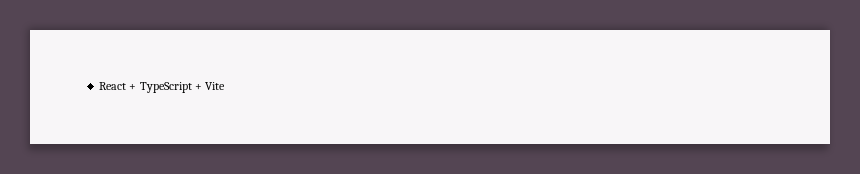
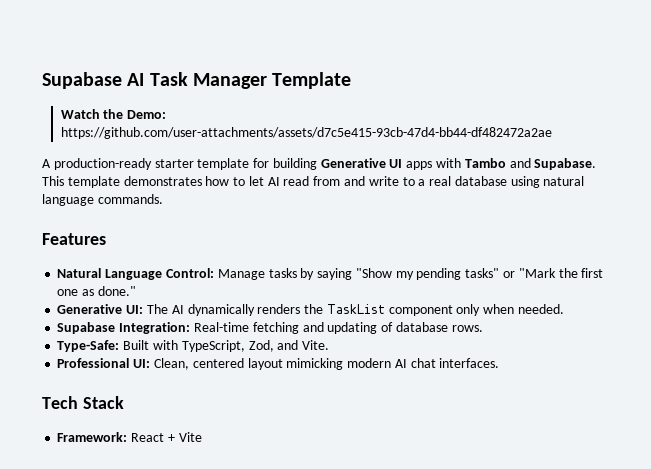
- React + TypeScript + Vite
+ Supabase AI Task Manager Template
+ Watch the Demo: https://github.com/user-attachments/assets/d7c5e415-93cb-47d4-bb44-df482472a2ae
+ A production-ready starter template for building Generative UI apps with Tambo and Supabase. This template demonstrates how to let AI read from and write to a real database using natural language commands.
+ Features
+ Natural Language Control: Manage tasks by saying "Show my pending tasks" or "Mark the first one as done."
+ Generative UI: The AI dynamically renders the TaskList component only when needed.
+ Supabase Integration: Real-time fetching and updating of database rows.
+ Type-Safe: Built with TypeScript, Zod, and Vite.
+ Professional UI: Clean, centered layout mimicking modern AI chat interfaces.
+ Tech Stack
+ Framework: React + Vite

